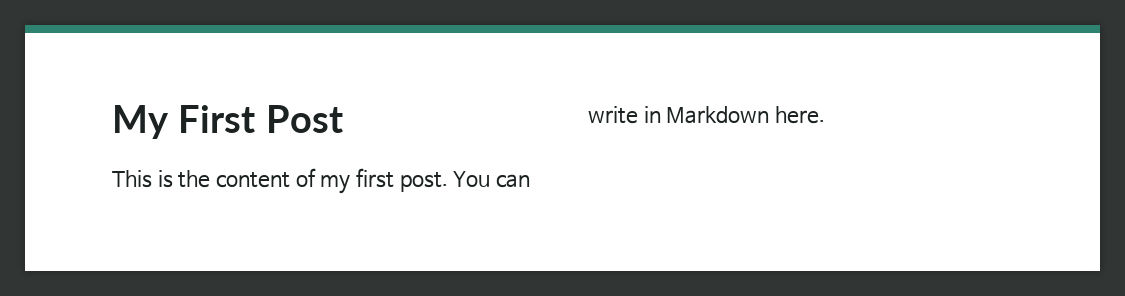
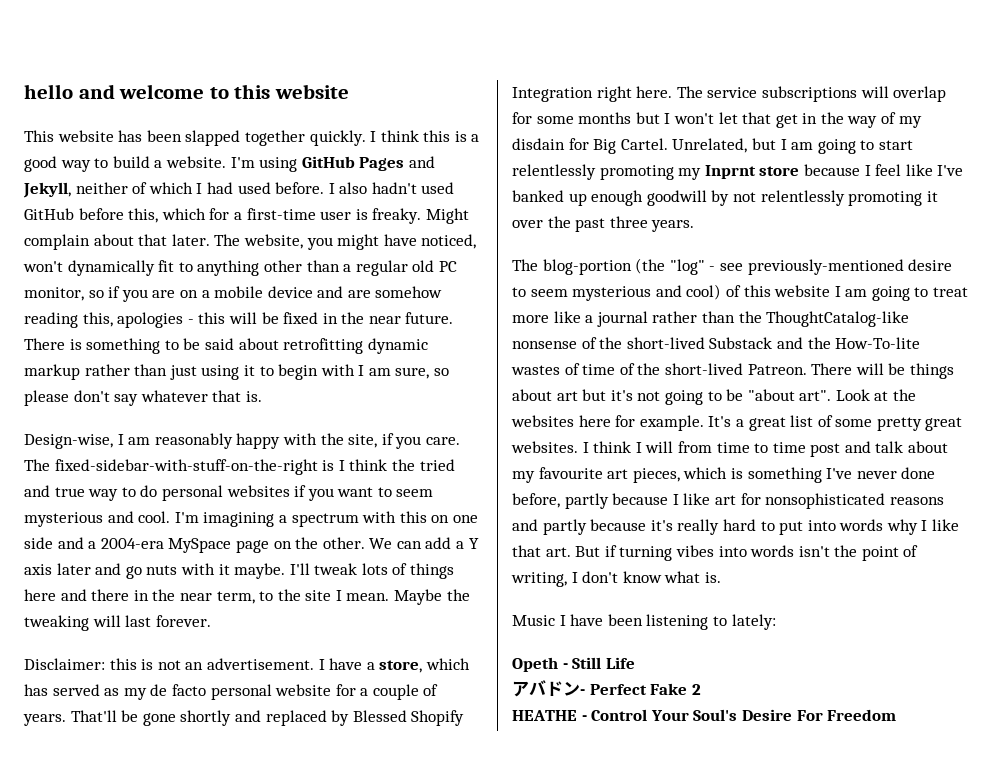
- My First Post
- This is the content of my first post. You can write in Markdown here.
+ hello and welcome to this website
+ This website has been slapped together quickly. I think this is a good way to build a website. I'm using GitHub Pages and Jekyll, neither of which I had used before. I also hadn't used GitHub before this, which for a first-time user is freaky. Might complain about that later. The website, you might have noticed, won't dynamically fit to anything other than a regular old PC monitor, so if you are on a mobile device and are somehow reading this, apologies - this will be fixed in the near future. There is something to be said about retrofitting dynamic markup rather than just using it to begin with I am sure, so please don't say whatever that is.
+ Design-wise, I am reasonably happy with the site, if you care. The fixed-sidebar-with-stuff-on-the-right is I think the tried and true way to do personal websites if you want to seem mysterious and cool. I'm imagining a spectrum with this on one side and a 2004-era MySpace page on the other. We can add a Y axis later and go nuts with it maybe. I'll tweak lots of things here and there in the near term, to the site I mean. Maybe the tweaking will last forever.
+ Disclaimer: this is not an advertisement. I have a store, which has served as my de facto personal website for a couple of years. That'll be gone shortly and replaced by Blessed Shopify Integration right here. The service subscriptions will overlap for some months but I won't let that get in the way of my disdain for Big Cartel. Unrelated, but I am going to start relentlessly promoting my Inprnt store because I feel like I've banked up enough goodwill by not relentlessly promoting it over the past three years.
+ The blog-portion (the "log" - see previously-mentioned desire to seem mysterious and cool) of this website I am going to treat more like a journal rather than the ThoughtCatalog-like nonsense of the short-lived Substack and the How-To-lite wastes of time of the short-lived Patreon. There will be things about art but it's not going to be "about art". Look at the websites here for example. It's a great list of some pretty great websites. I think I will from time to time post and talk about my favourite art pieces, which is something I've never done before, partly because I like art for nonsophisticated reasons and partly because it's really hard to put into words why I like that art. But if turning vibes into words isn't the point of writing, I don't know what is.
+ Music I have been listening to lately:
+ Opeth - Still Life
+ アバドン- Perfect Fake 2
+ HEATHE - Control Your Soul's Desire For Freedom

